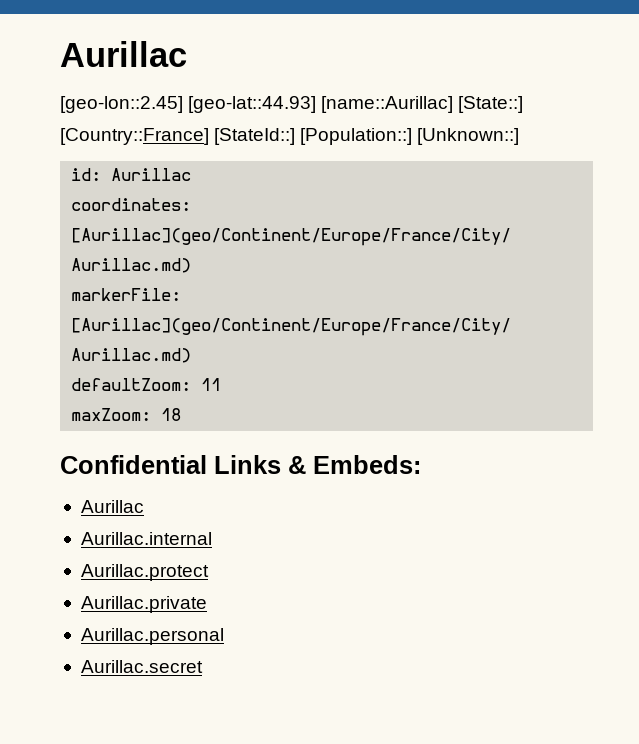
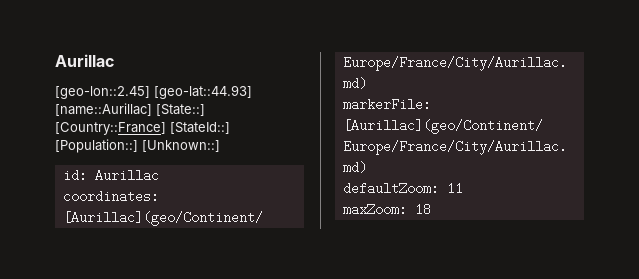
- Confidential Links & Embeds:
- Aurillac
- Aurillac.internal
- Aurillac.protect
- Aurillac.private
- Aurillac.personal
- Aurillac.secret

